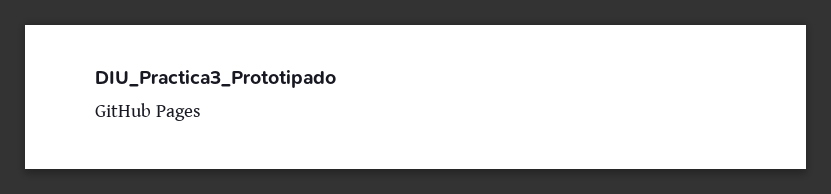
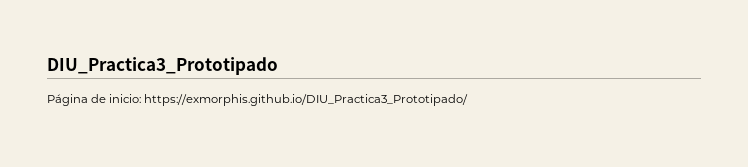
- GitHub Pages
+ Página de inicio: https://exmorphis.github.io/DIU_Practica3_Prototipado/

